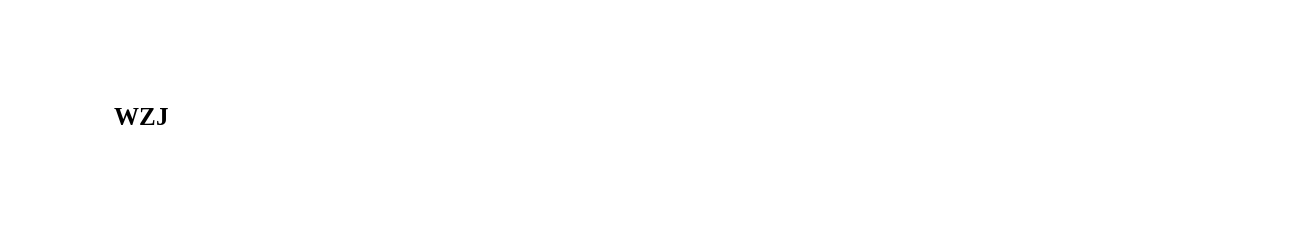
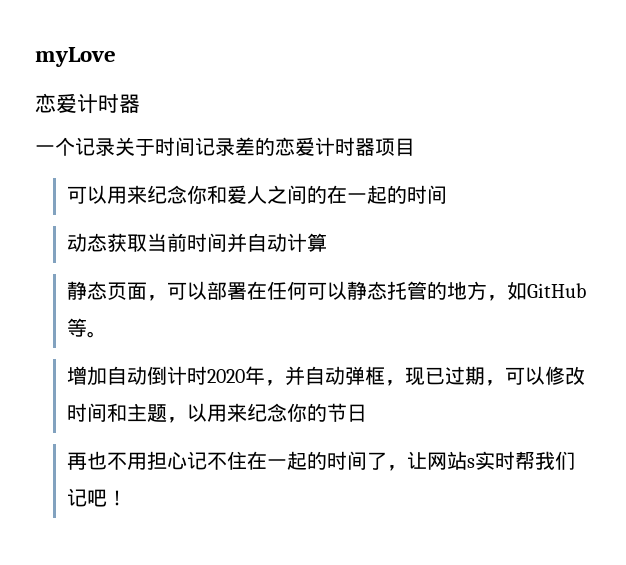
- WZJ
+ myLove
+ 恋爱计时器
+ 一个记录关于时间记录差的恋爱计时器项目
+ 可以用来纪念你和爱人之间的在一起的时间
+ 动态获取当前时间并自动计算
+ 静态页面，可以部署在任何可以静态托管的地方，如GitHub等。
+ 增加自动倒计时2020年，并自动弹框，现已过期，可以修改时间和主题，以用来纪念你的节日
+ 再也不用担心记不住在一起的时间了，让网站s实时帮我们记吧！

